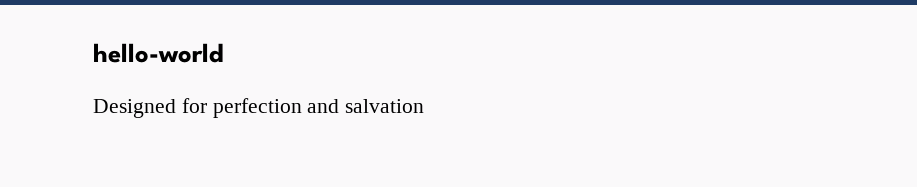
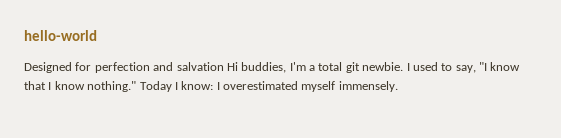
- Designed for perfection and salvation
+ Designed for perfection and salvation Hi buddies, I'm a total git newbie. I used to say, "I know that I know nothing." Today I know: I overestimated myself immensely.

